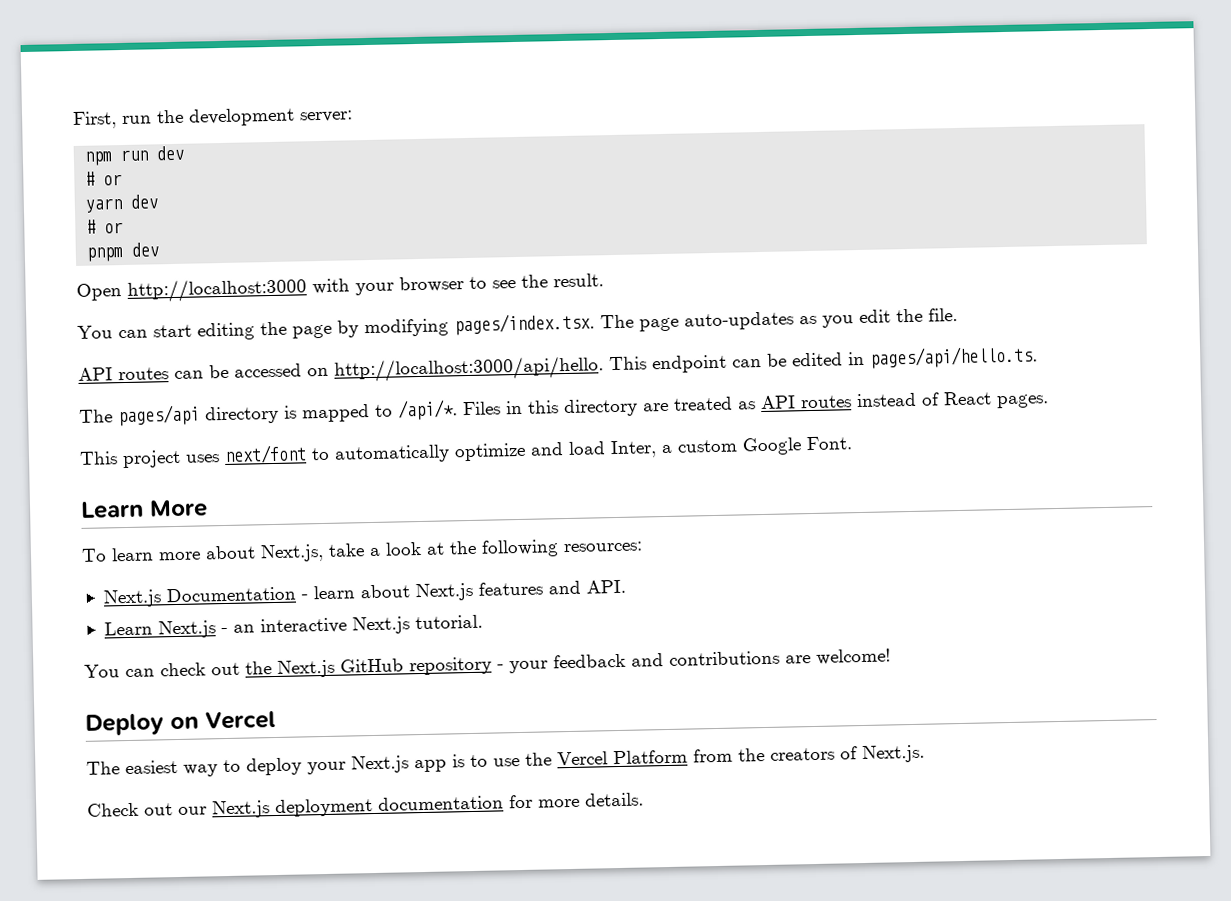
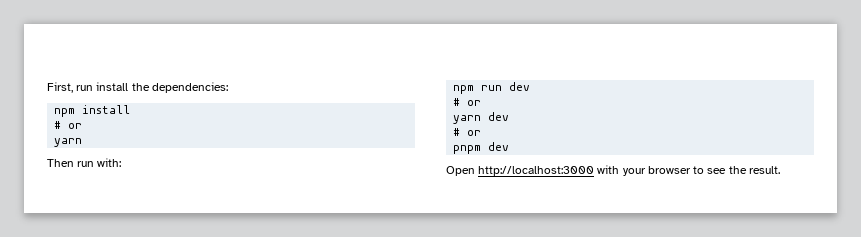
- First, run the development server:
+ First, run install the dependencies:
+ npm install
+ # or
+ yarn
+ Then run with:
- You can start editing the page by modifying pages/index.tsx. The page auto-updates as you edit the file.
- API routes can be accessed on http://localhost:3000/api/hello. This endpoint can be edited in pages/api/hello.ts.
- The pages/api directory is mapped to /api/*. Files in this directory are treated as API routes instead of React pages.
- This project uses next/font to automatically optimize and load Inter, a custom Google Font.
- Learn More
- To learn more about Next.js, take a look at the following resources:
- Next.js Documentation - learn about Next.js features and API.
- Learn Next.js - an interactive Next.js tutorial.
- You can check out the Next.js GitHub repository - your feedback and contributions are welcome!
- Deploy on Vercel
- The easiest way to deploy your Next.js app is to use the Vercel Platform from the creators of Next.js.
- Check out our Next.js deployment documentation for more details.

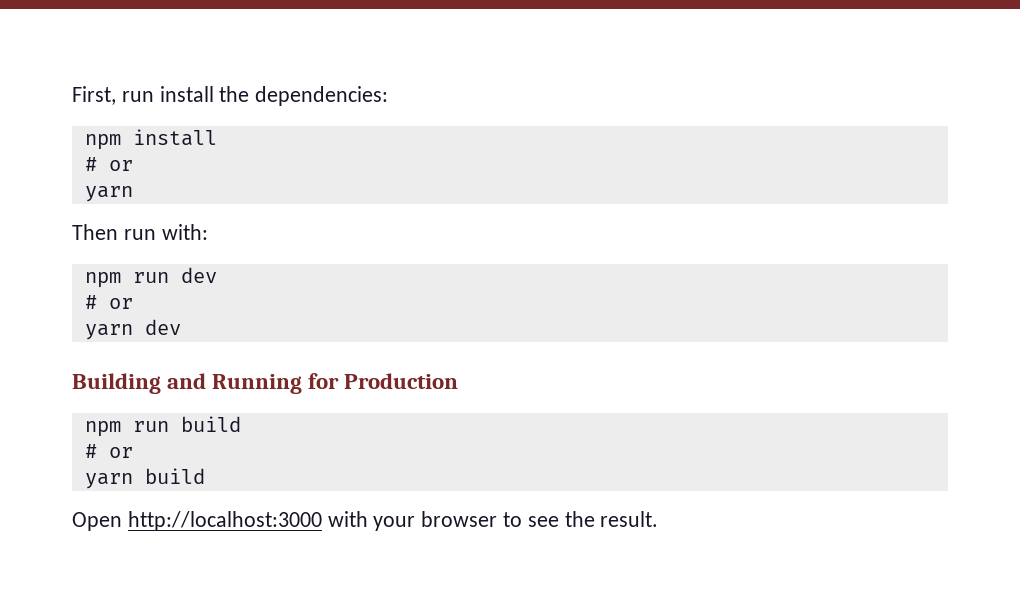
  yarn dev
+ Building and Running for Production
+ npm run build
  # or
- pnpm dev
+ yarn build

